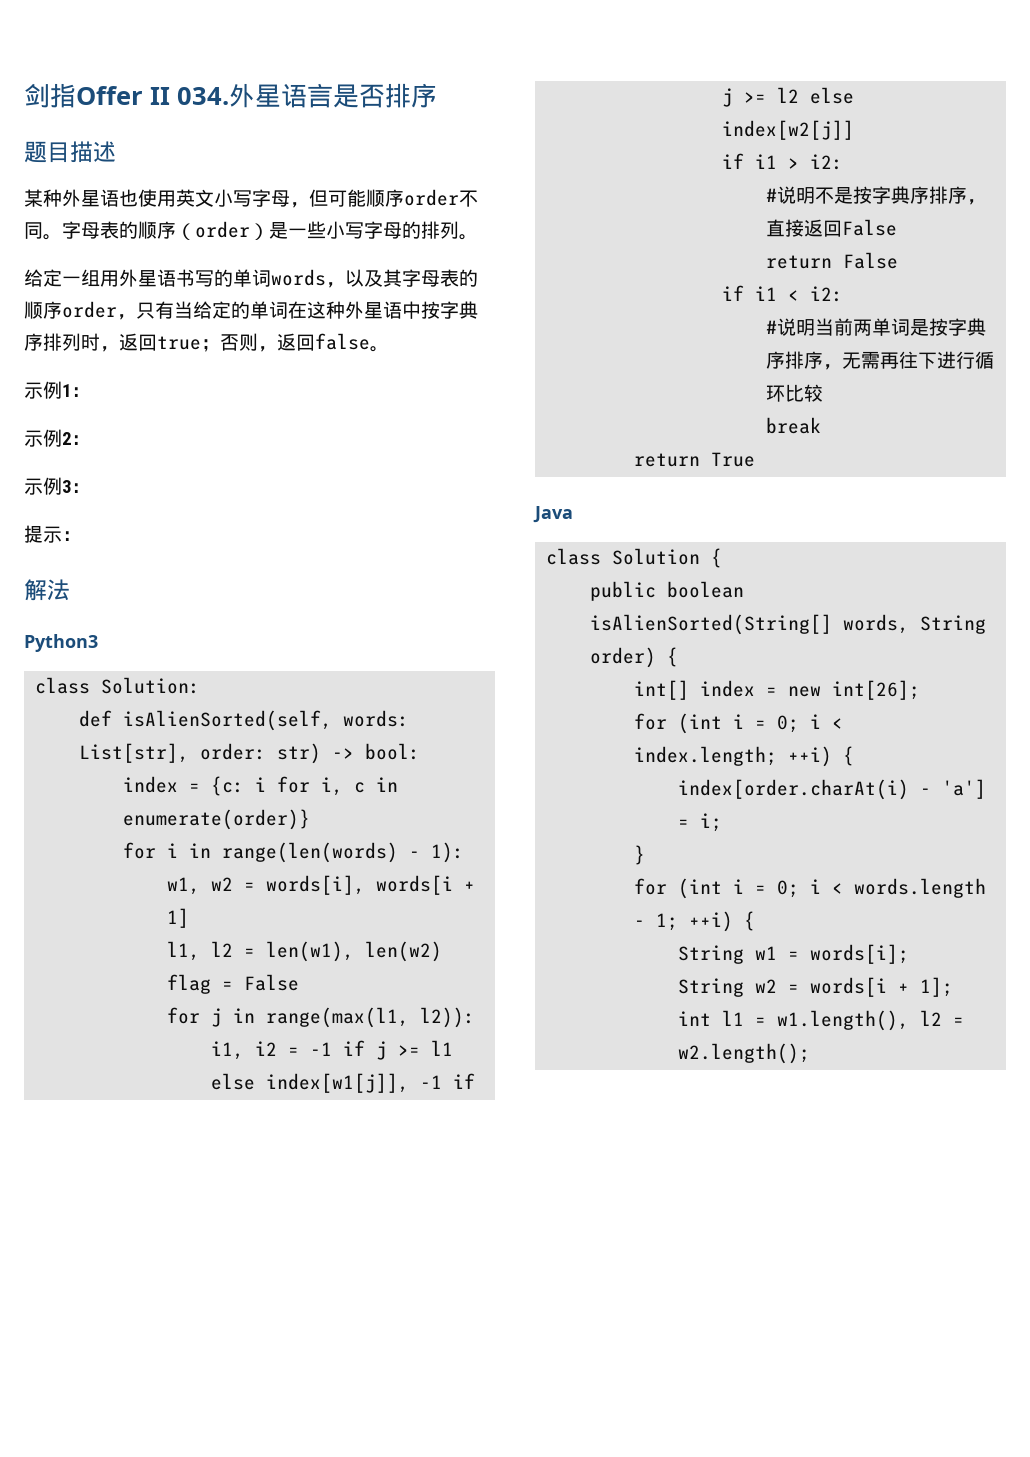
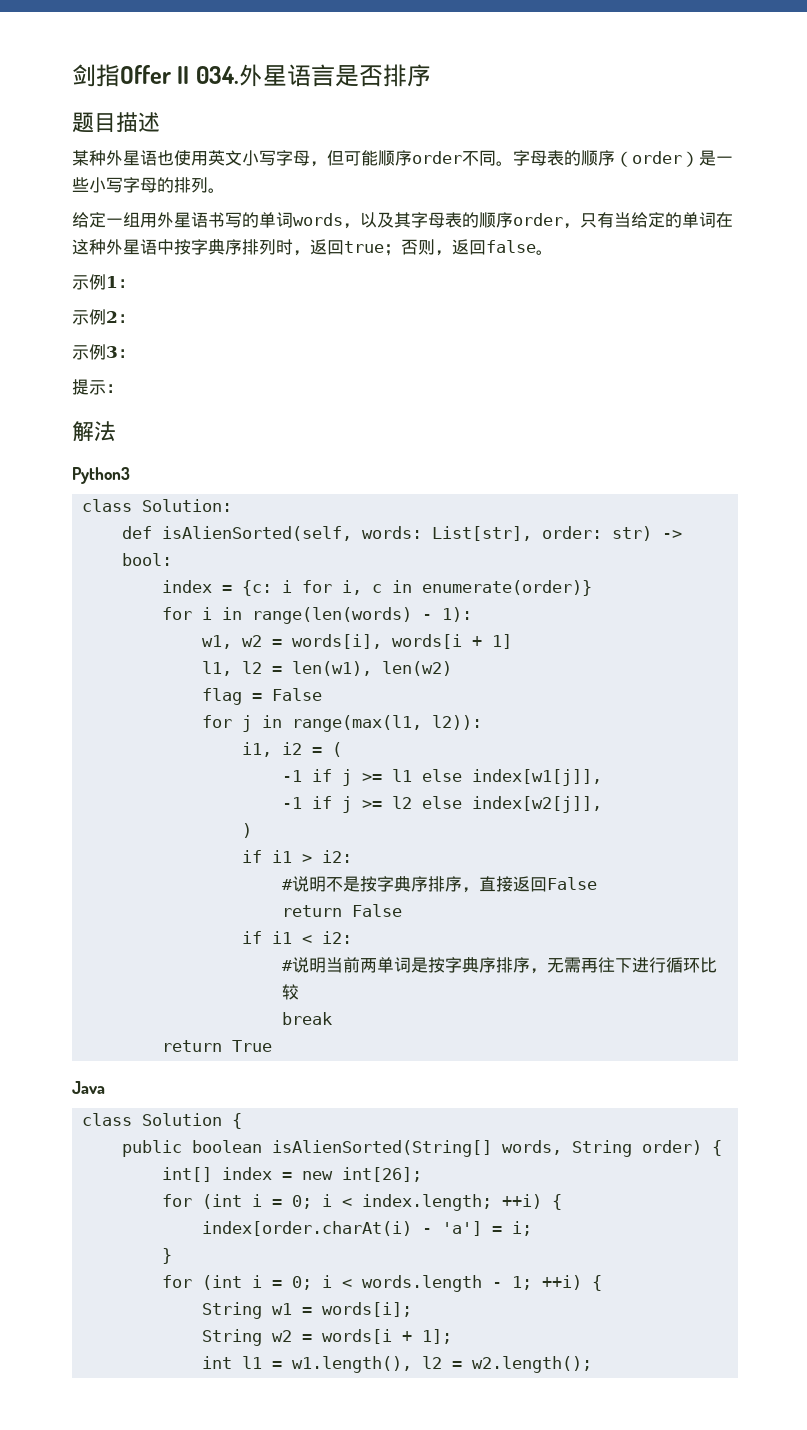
- i1, i2 = -1 if j >= l1 else index[w1[j]], -1 if j >= l2 else index[w2[j]]
+ i1, i2 = (
+ -1 if j >= l1 else index[w1[j]],
+ -1 if j >= l2 else index[w2[j]],
+ )

